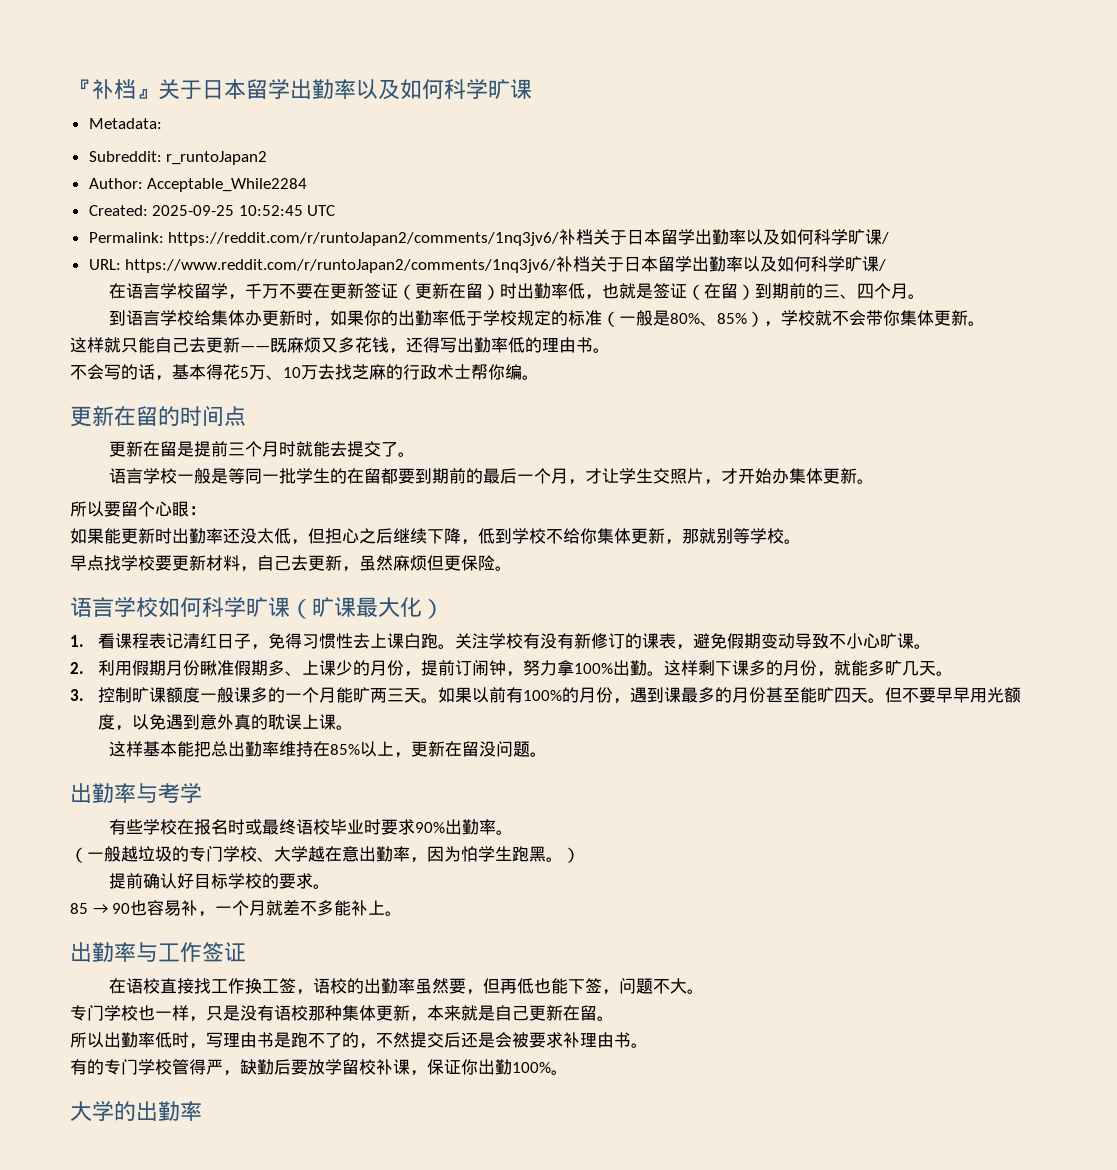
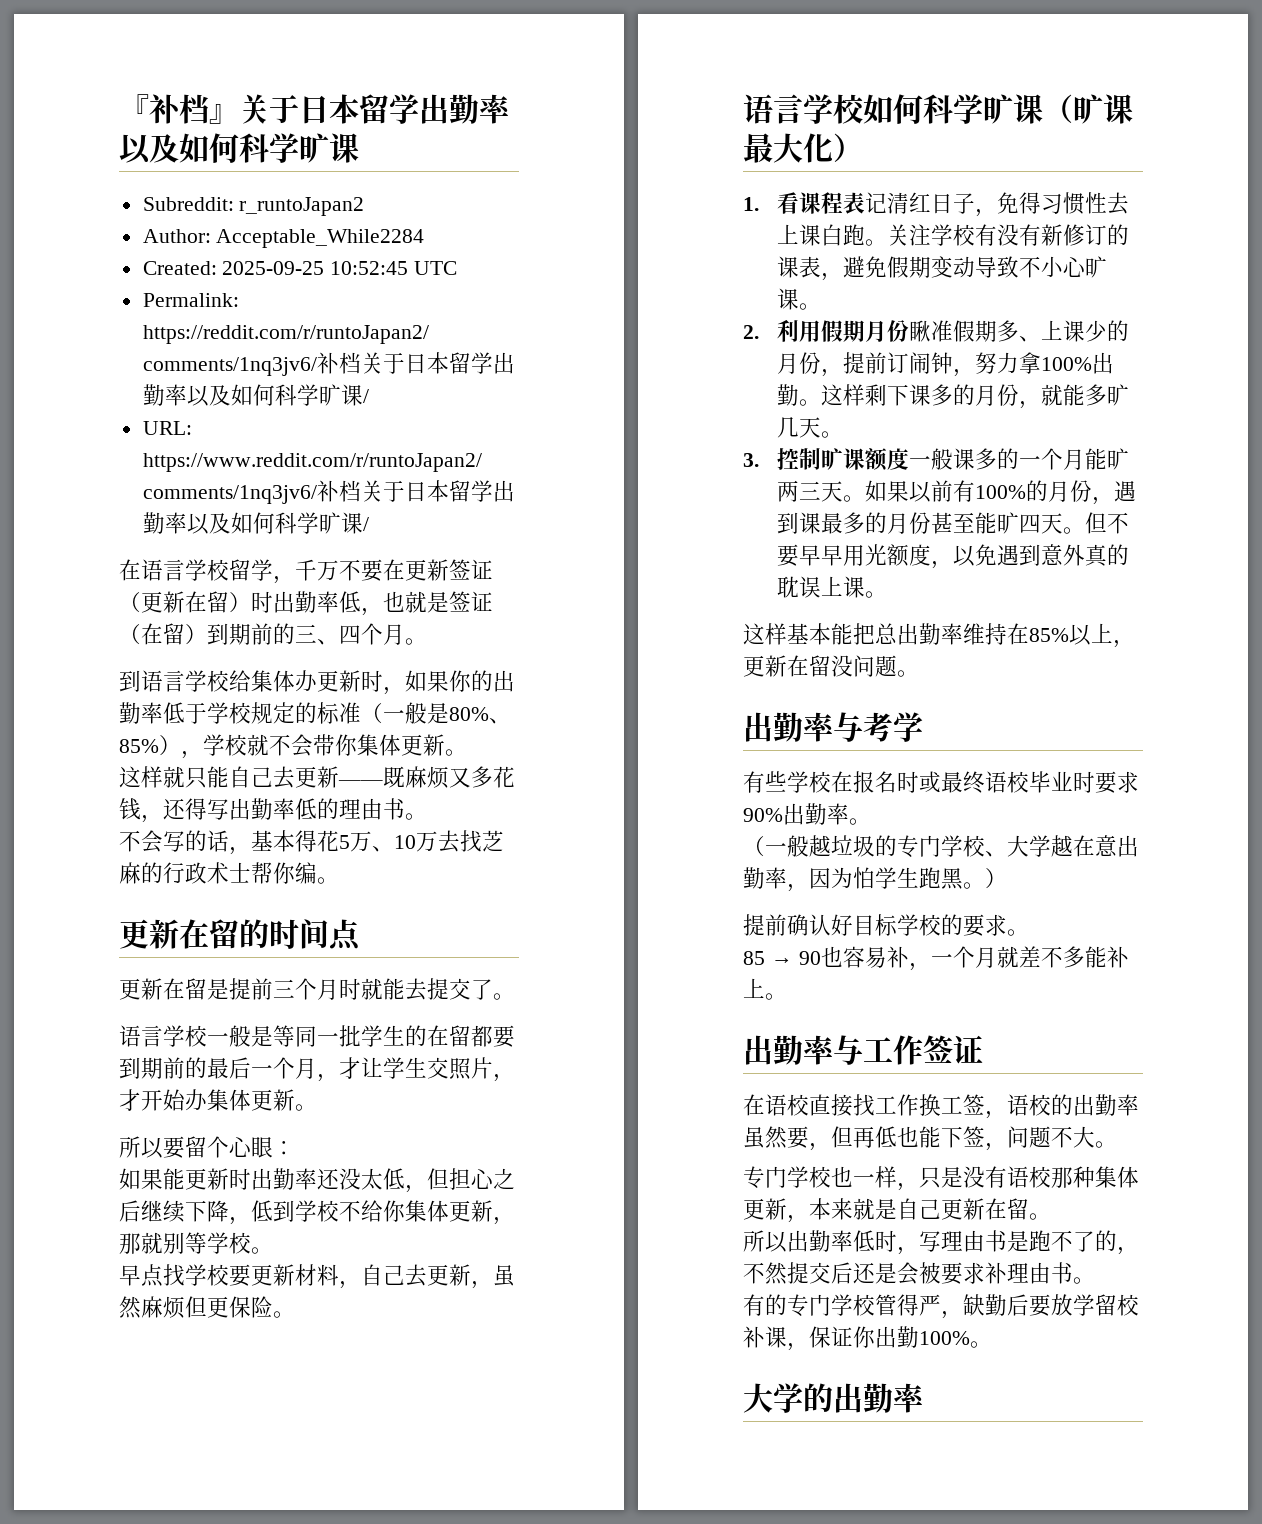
- Metadata:

